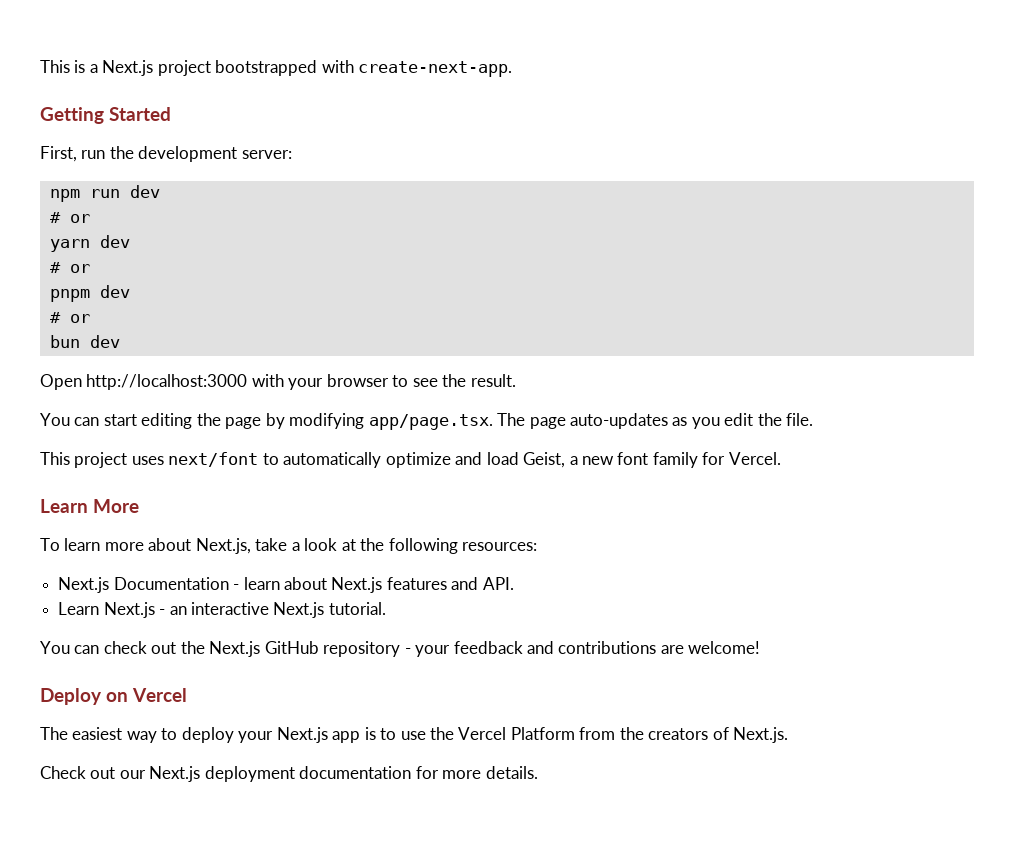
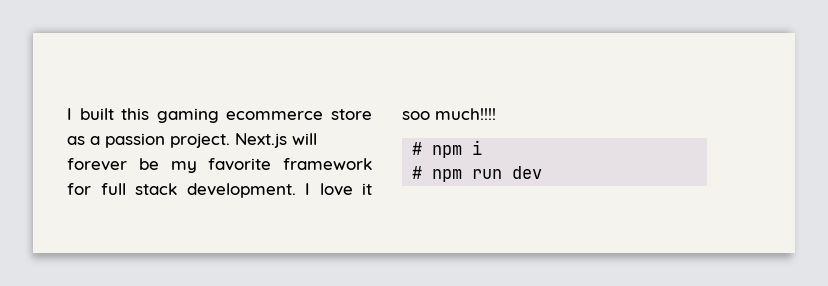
- This is a Next.js project bootstrapped with create-next-app.
- Getting Started
- First, run the development server:
- npm run dev
- # or
- yarn dev
- # or
- pnpm dev
- # or
- bun dev
- Open http://localhost:3000 with your browser to see the result.
- You can start editing the page by modifying app/page.tsx. The page auto-updates as you edit the file.
- This project uses next/font to automatically optimize and load Geist, a new font family for Vercel.
- Learn More
- To learn more about Next.js, take a look at the following resources:
- Next.js Documentation - learn about Next.js features and API.
- Learn Next.js - an interactive Next.js tutorial.
- You can check out the Next.js GitHub repository - your feedback and contributions are welcome!
- Deploy on Vercel
- The easiest way to deploy your Next.js app is to use the Vercel Platform from the creators of Next.js.
- Check out our Next.js deployment documentation for more details.
+ I built this gaming ecommerce store as a passion project. Next.js will forever be my favorite framework for full stack development. I love it soo much!!!!
+ # npm i
+ # npm run dev

